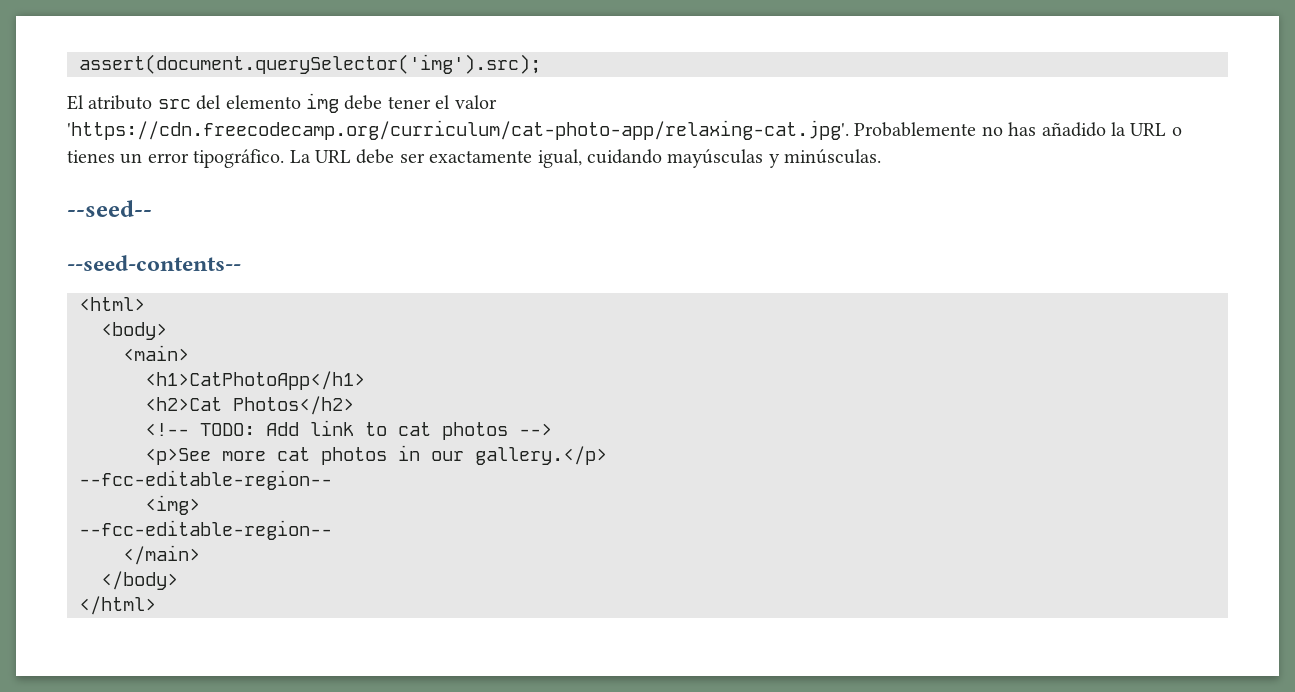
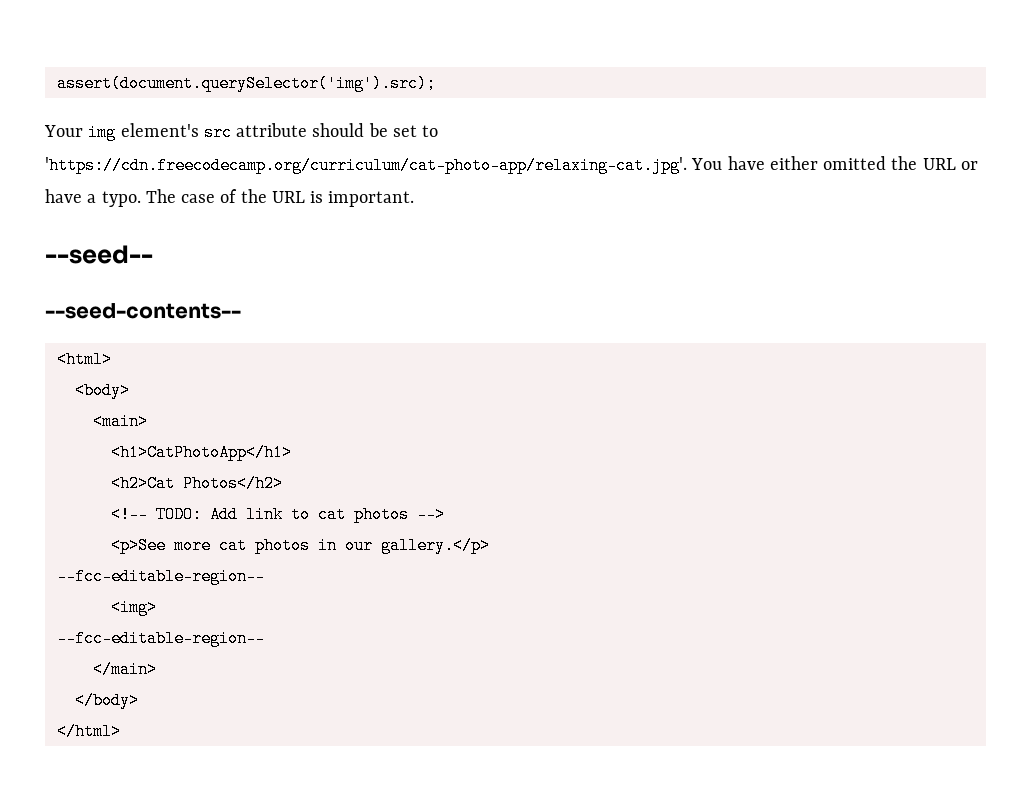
- El atributo src del elemento img debe tener el valor 'https://cdn.freecodecamp.org/curriculum/cat-photo-app/relaxing-cat.jpg'. Probablemente no has añadido la URL o tienes un error tipográfico. La URL debe ser exactamente igual, cuidando mayúsculas y minúsculas.
+ Your img element's src attribute should be set to 'https://cdn.freecodecamp.org/curriculum/cat-photo-app/relaxing-cat.jpg'. You have either omitted the URL or have a typo. The case of the URL is important.

